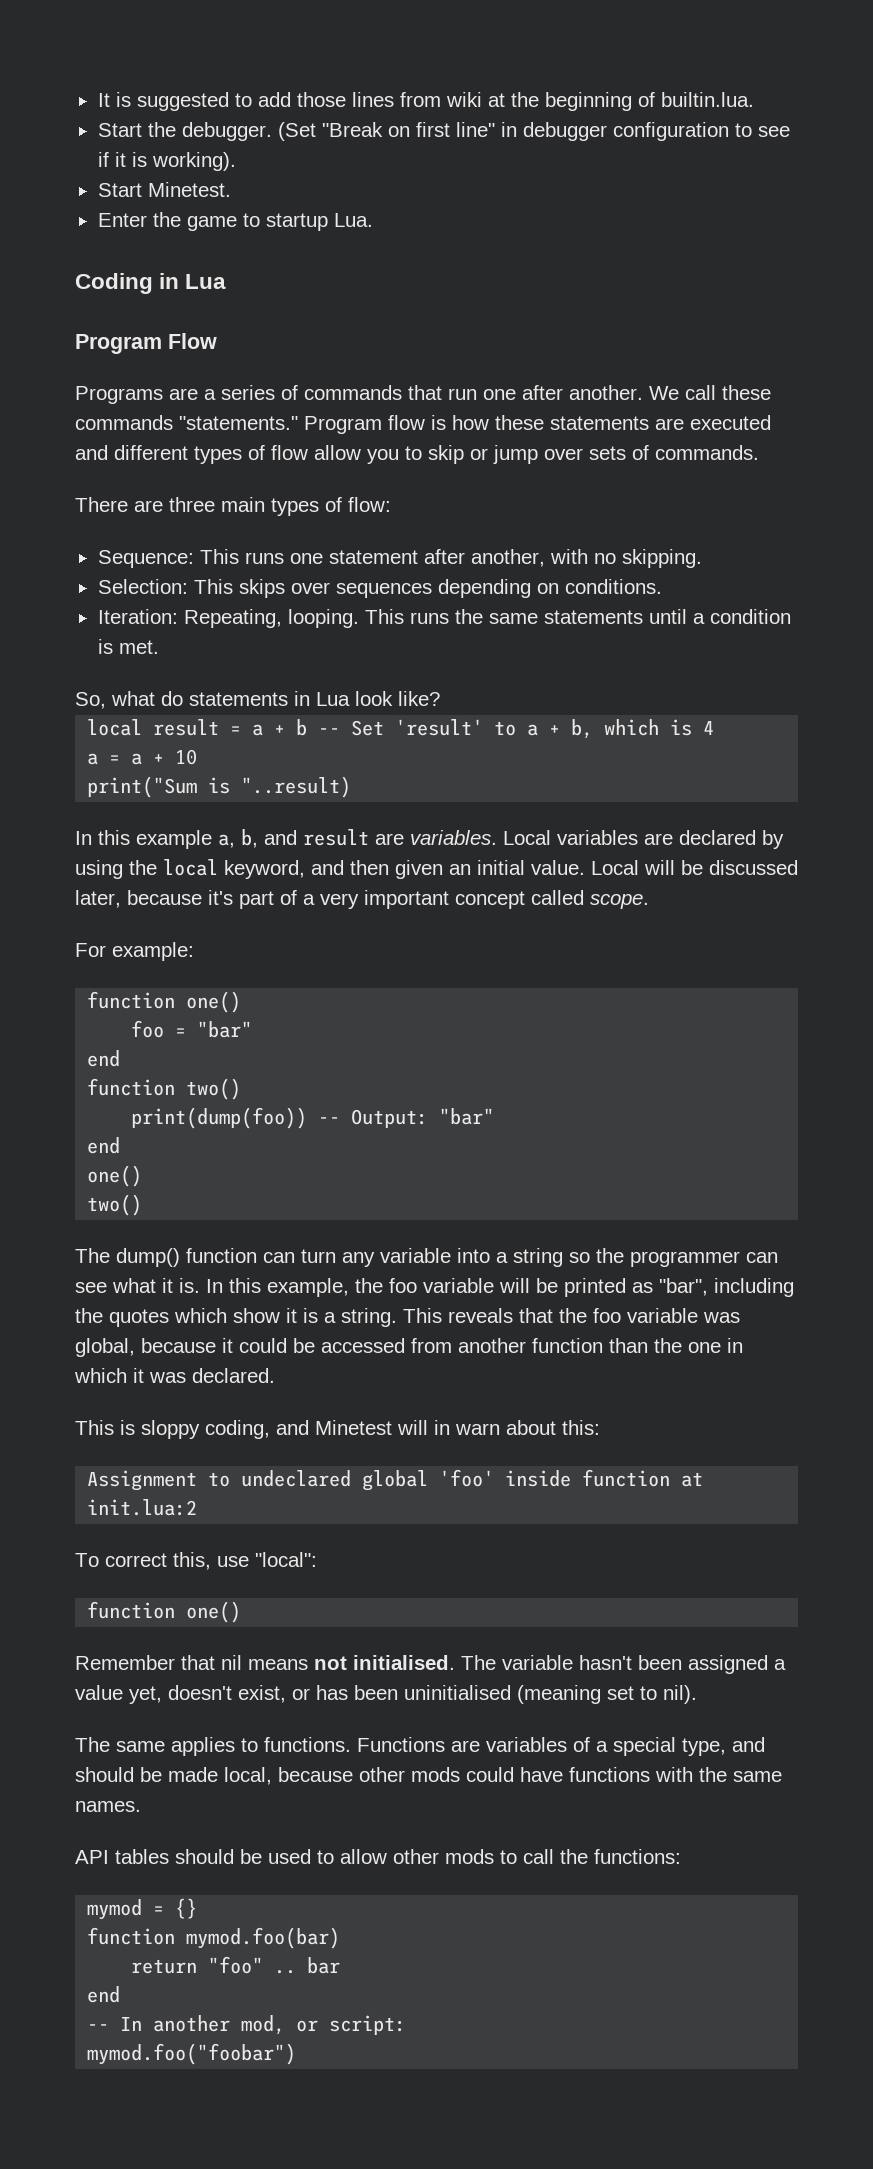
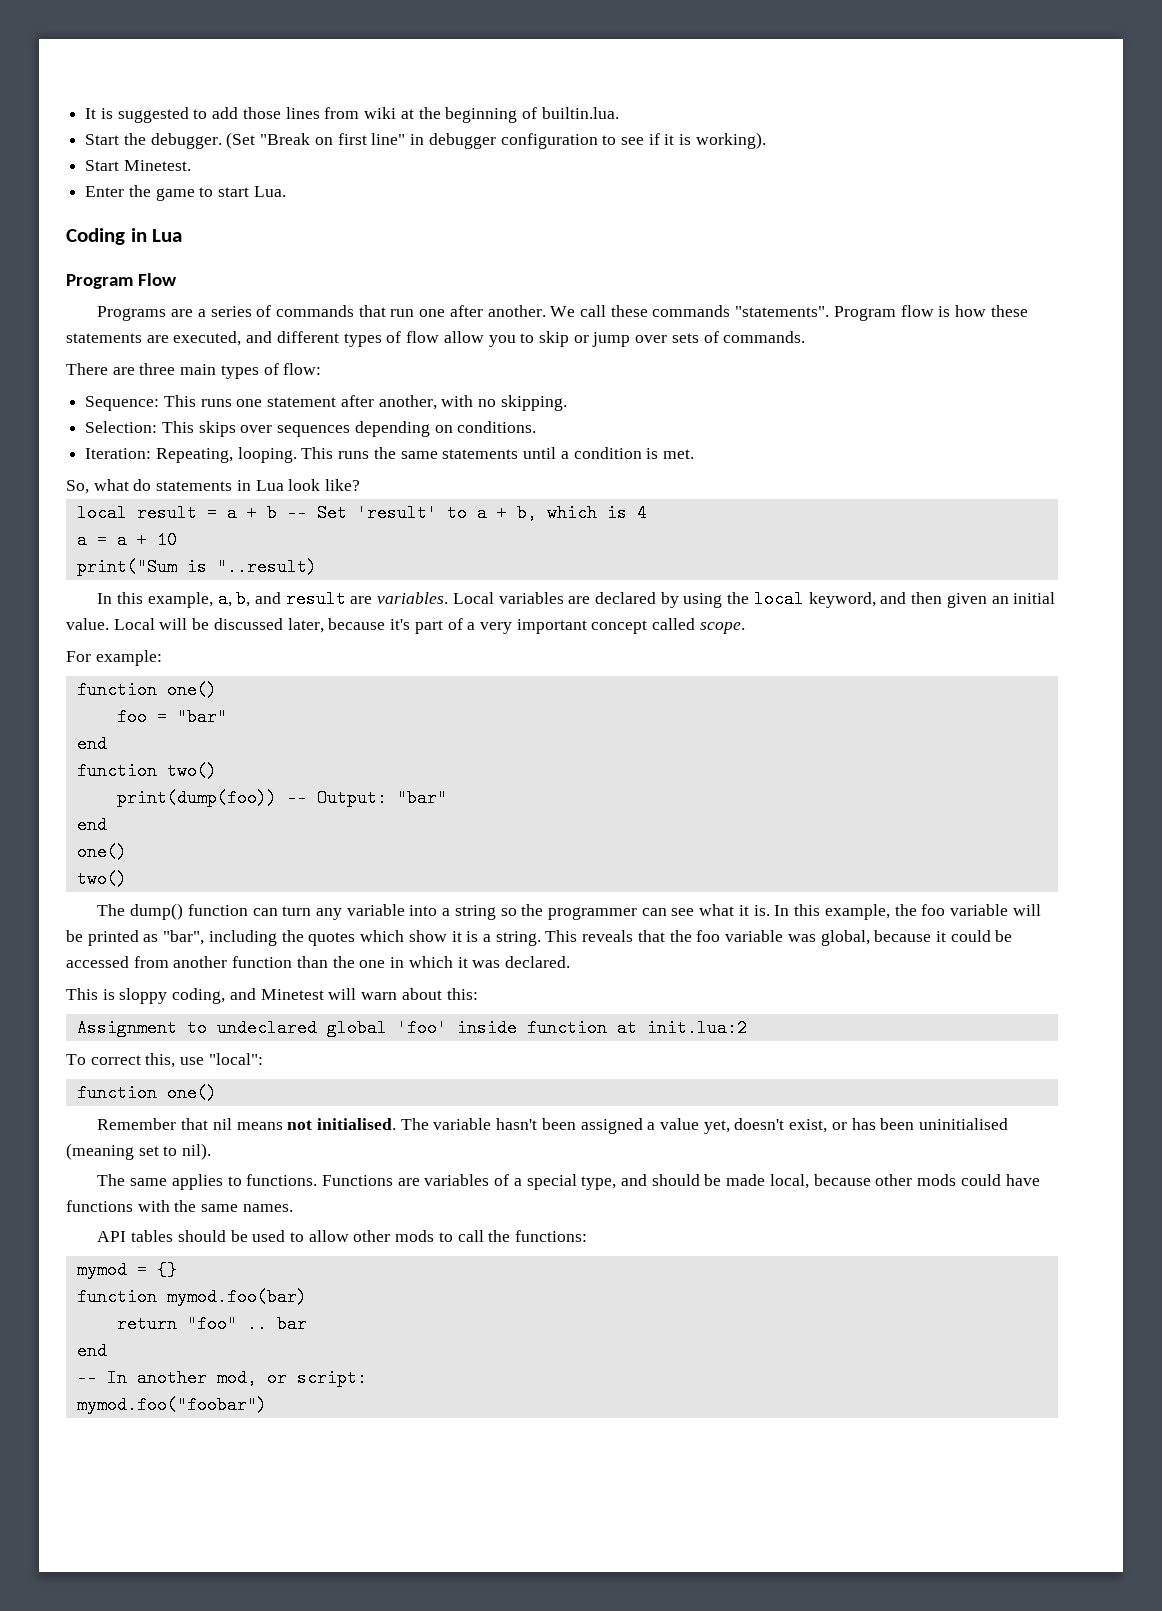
- Enter the game to startup Lua.
+ Enter the game to start Lua.
- We call these commands "statements."
+ We call these commands "statements".
- Program flow is how these statements are executed and different types of flow allow you to skip or jump over sets of commands.
+ Program flow is how these statements are executed, and different types of flow allow you to skip or jump over sets of commands.
- In this example a, b, and result are variables.
+ In this example, a, b, and result are variables.
- This is sloppy coding, and Minetest will in warn about this:
+ This is sloppy coding, and Minetest will warn about this:

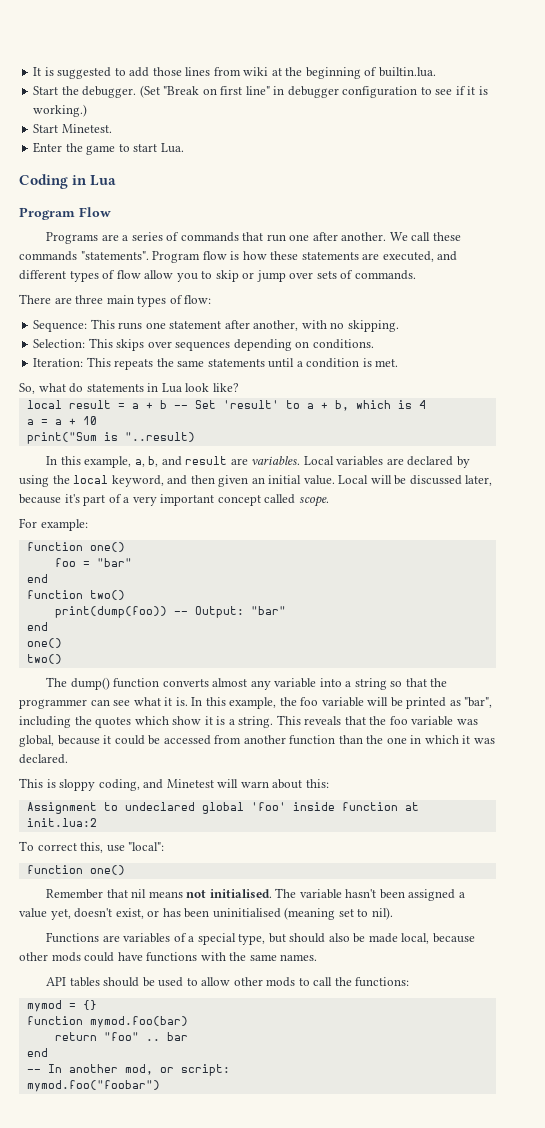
- (Set "Break on first line" in debugger configuration to see if it is working).
+ (Set "Break on first line" in debugger configuration to see if it is working.)
- Iteration: Repeating, looping. This runs the same statements until a condition is met.
+ Iteration: This repeats the same statements until a condition is met.
- The dump() function can turn any variable into a string so the programmer can see what it is.
+ The dump() function converts almost any variable into a string so that the programmer can see what it is.
- The same applies to functions. Functions are variables of a special type, and should be made local, because other mods could have functions with the same names.
+ Functions are variables of a special type, but should also be made local, because other mods could have functions with the same names.

